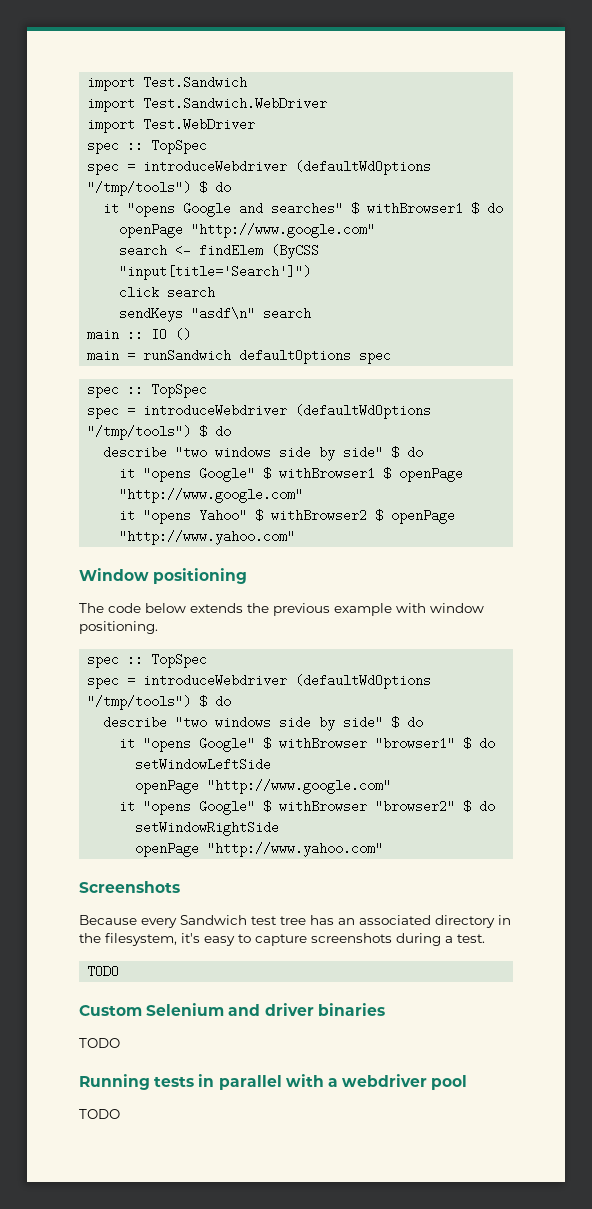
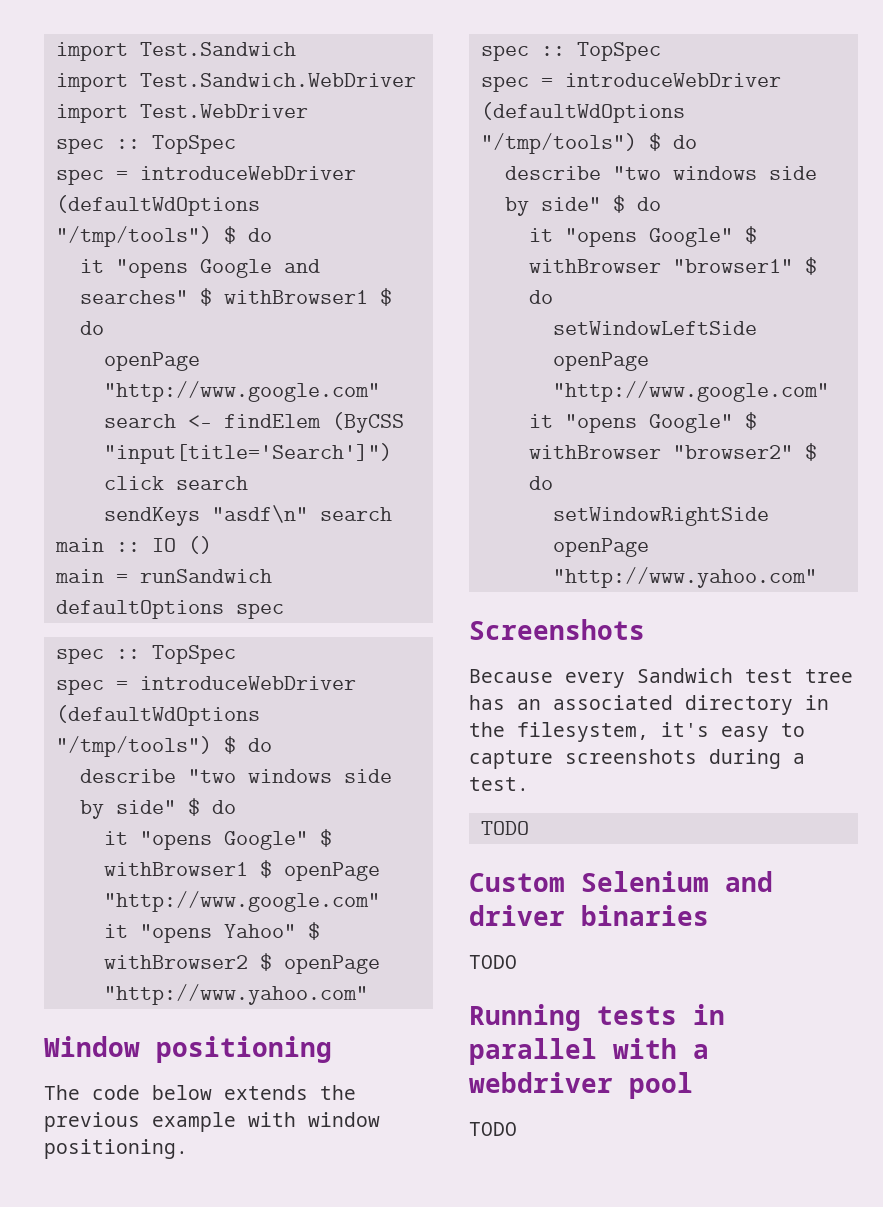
  import Test.WebDriver
  spec :: TopSpec
- spec = introduceWebdriver (defaultWdOptions "/tmp/tools") $ do
+ spec = introduceWebDriver (defaultWdOptions "/tmp/tools") $ do
  main = runSandwich defaultOptions spec
  spec :: TopSpec
- spec = introduceWebdriver (defaultWdOptions "/tmp/tools") $ do
+ spec = introduceWebDriver (defaultWdOptions "/tmp/tools") $ do
  The code below extends the previous example with window positioning.
  spec :: TopSpec
- spec = introduceWebdriver (defaultWdOptions "/tmp/tools") $ do
+ spec = introduceWebDriver (defaultWdOptions "/tmp/tools") $ do

